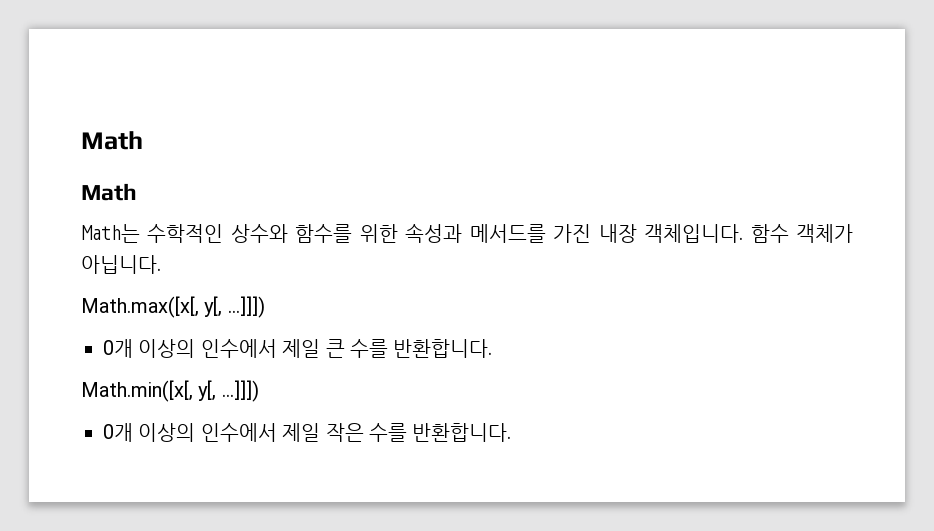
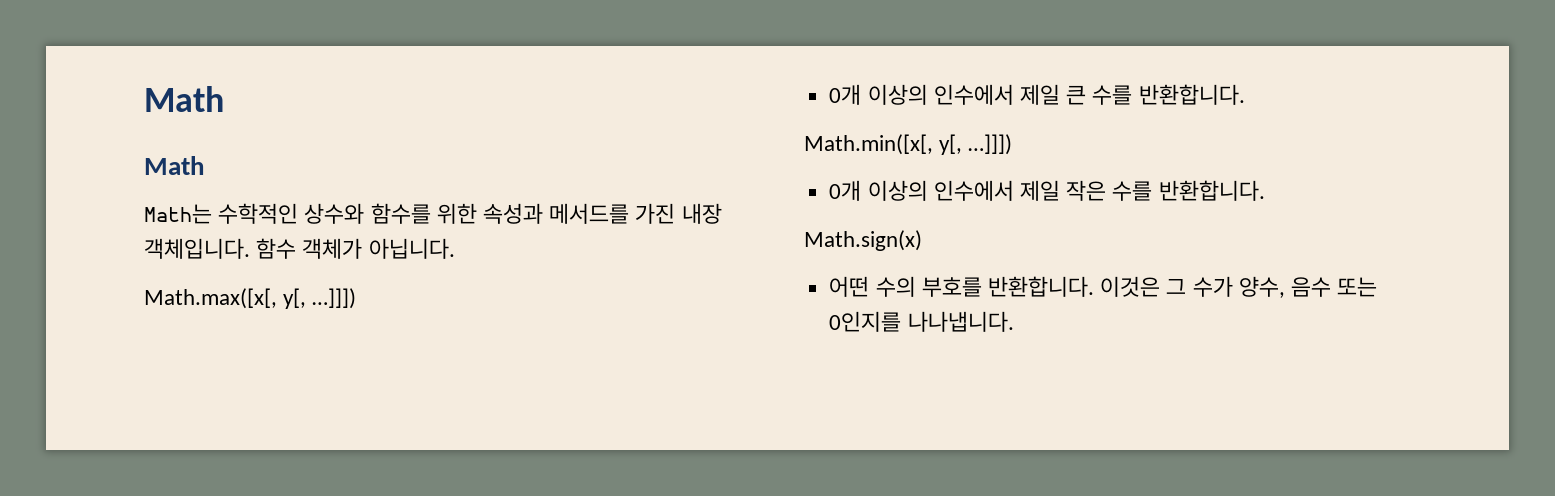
+ Math.sign(x)
+ 어떤 수의 부호를 반환합니다. 이것은 그 수가 양수, 음수 또는 0인지를 나나냅니다.

